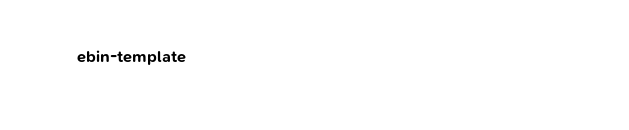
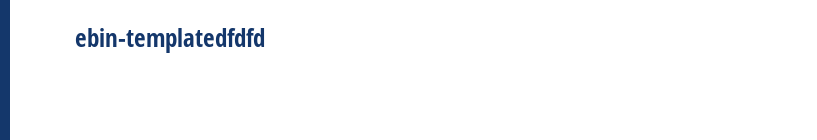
- ebin-template
+ ebin-templatedfdfd

